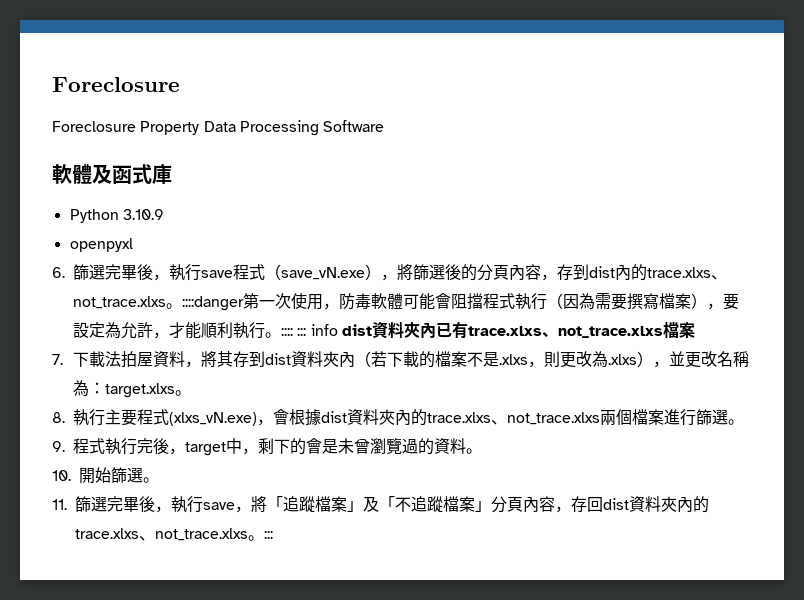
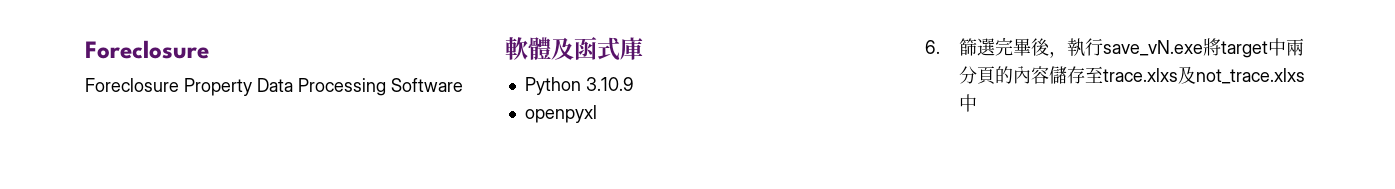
- 6.篩選完畢後，執行save程式（save_vN.exe），將篩選後的分頁內容，存到dist內的trace.xlxs、not_trace.xlxs。::::danger第一次使用，防毒軟體可能會阻擋程式執行（因為需要撰寫檔案），要設定為允許，才能順利執行。:::: ::: info dist資料夾內已有trace.xlxs、not_trace.xlxs檔案
- 7.下載法拍屋資料，將其存到dist資料夾內（若下載的檔案不是.xlxs，則更改為.xlxs），並更改名稱為：target.xlxs。
- 8.執行主要程式(xlxs_vN.exe)，會根據dist資料夾內的trace.xlxs、not_trace.xlxs兩個檔案進行篩選。
- 9.程式執行完後，target中，剩下的會是未曾瀏覽過的資料。
- 10.開始篩選。
- 11.篩選完畢後，執行save，將「追蹤檔案」及「不追蹤檔案」分頁內容，存回dist資料夾內的trace.xlxs、not_trace.xlxs。:::
+ 6.篩選完畢後，執行save_vN.exe將target中兩分頁的內容儲存至trace.xlxs及not_trace.xlxs中

